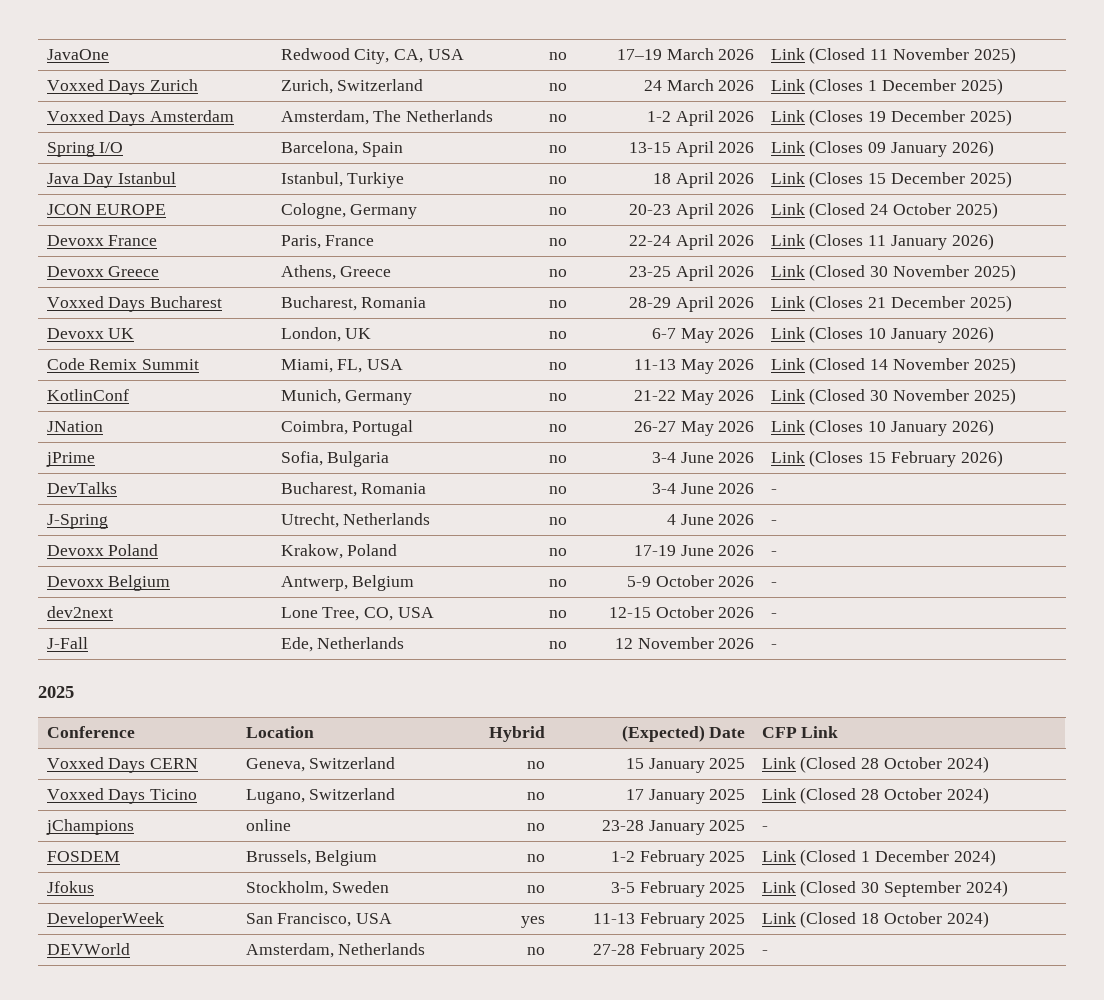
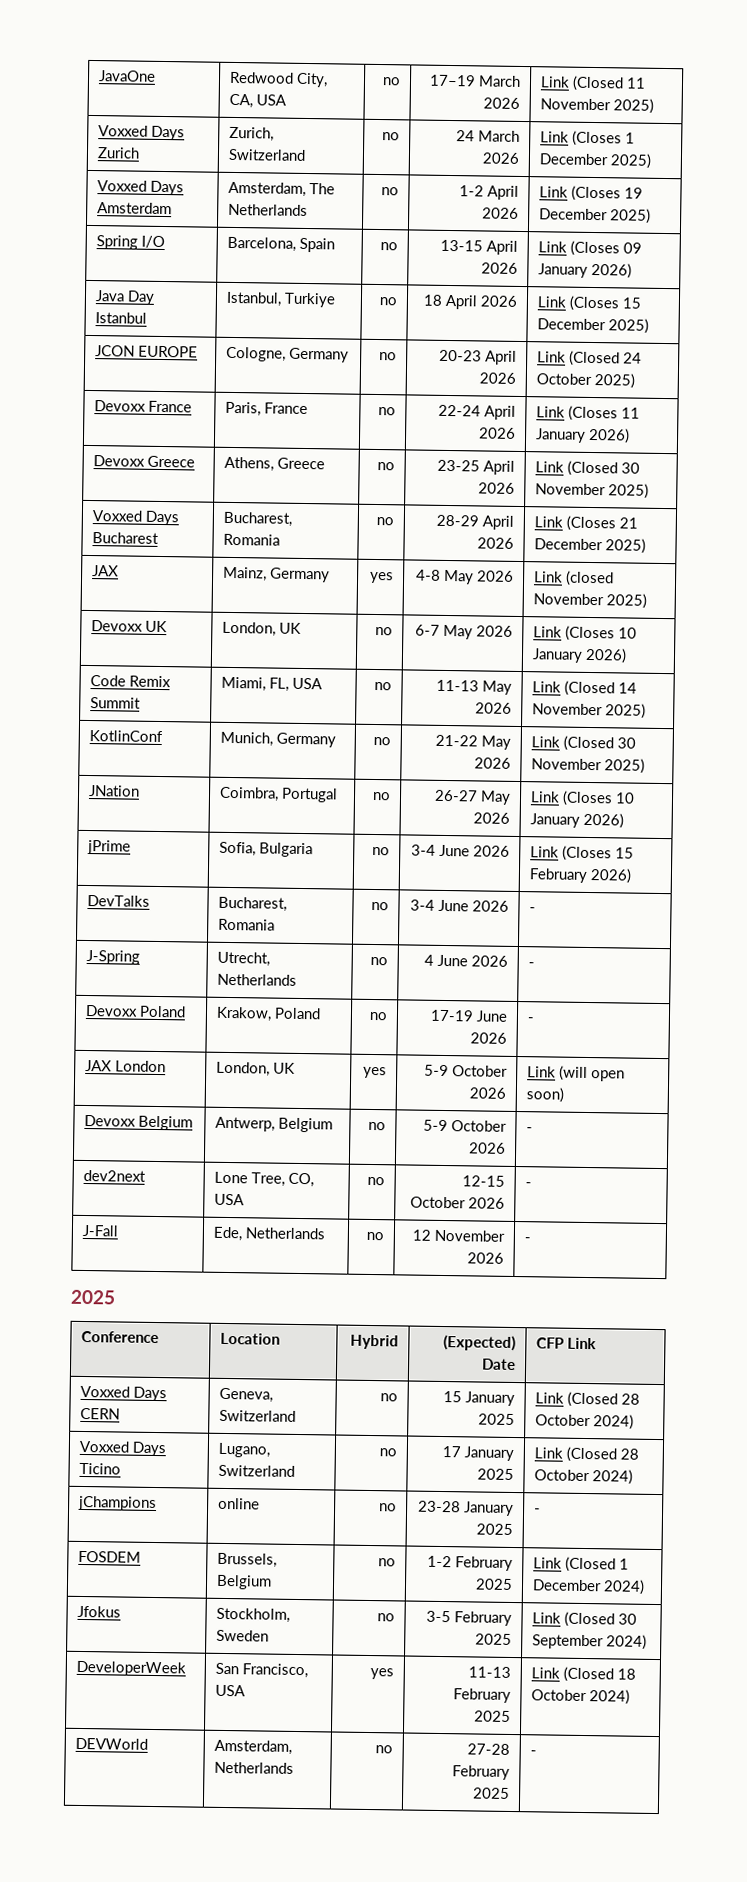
+ JAX | Mainz, Germany | yes | 4-8 May 2026 | Link (closed November 2025)
+ JAX London | London, UK | yes | 5-9 October 2026 | Link (will open soon)

